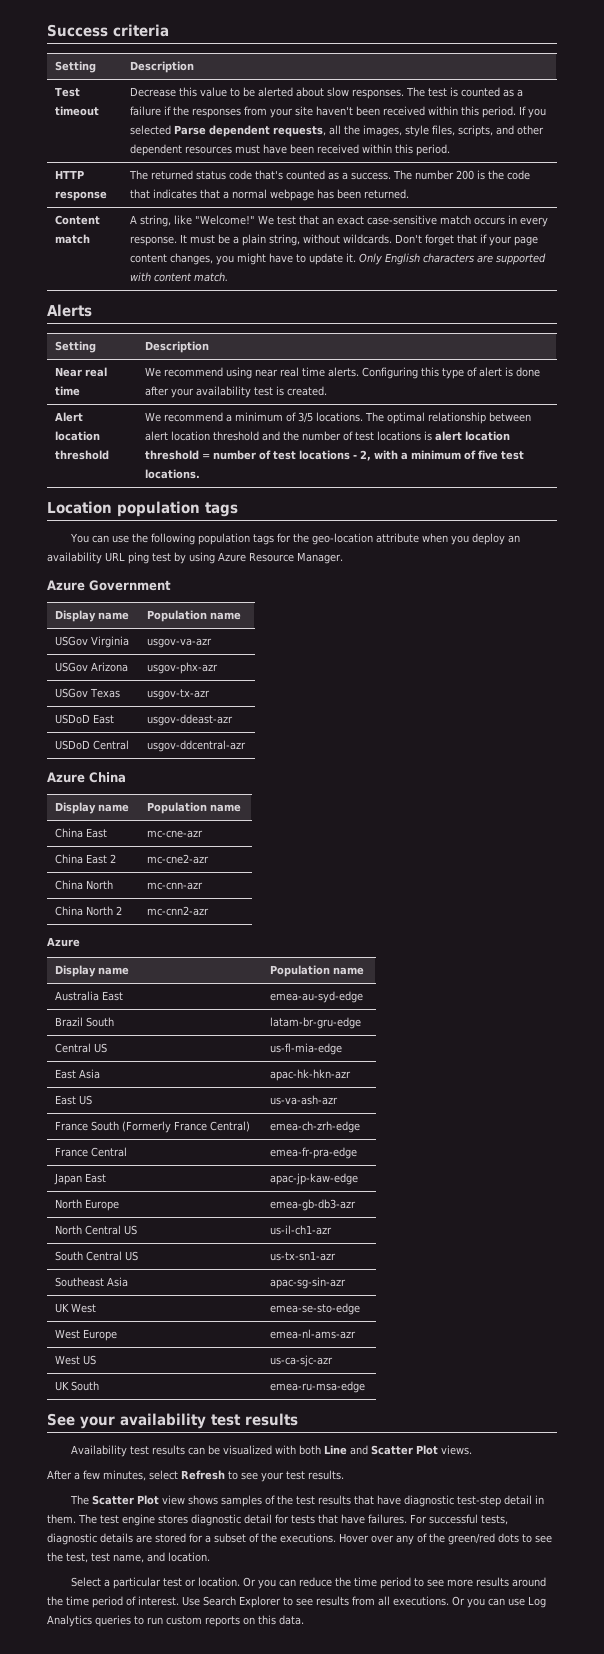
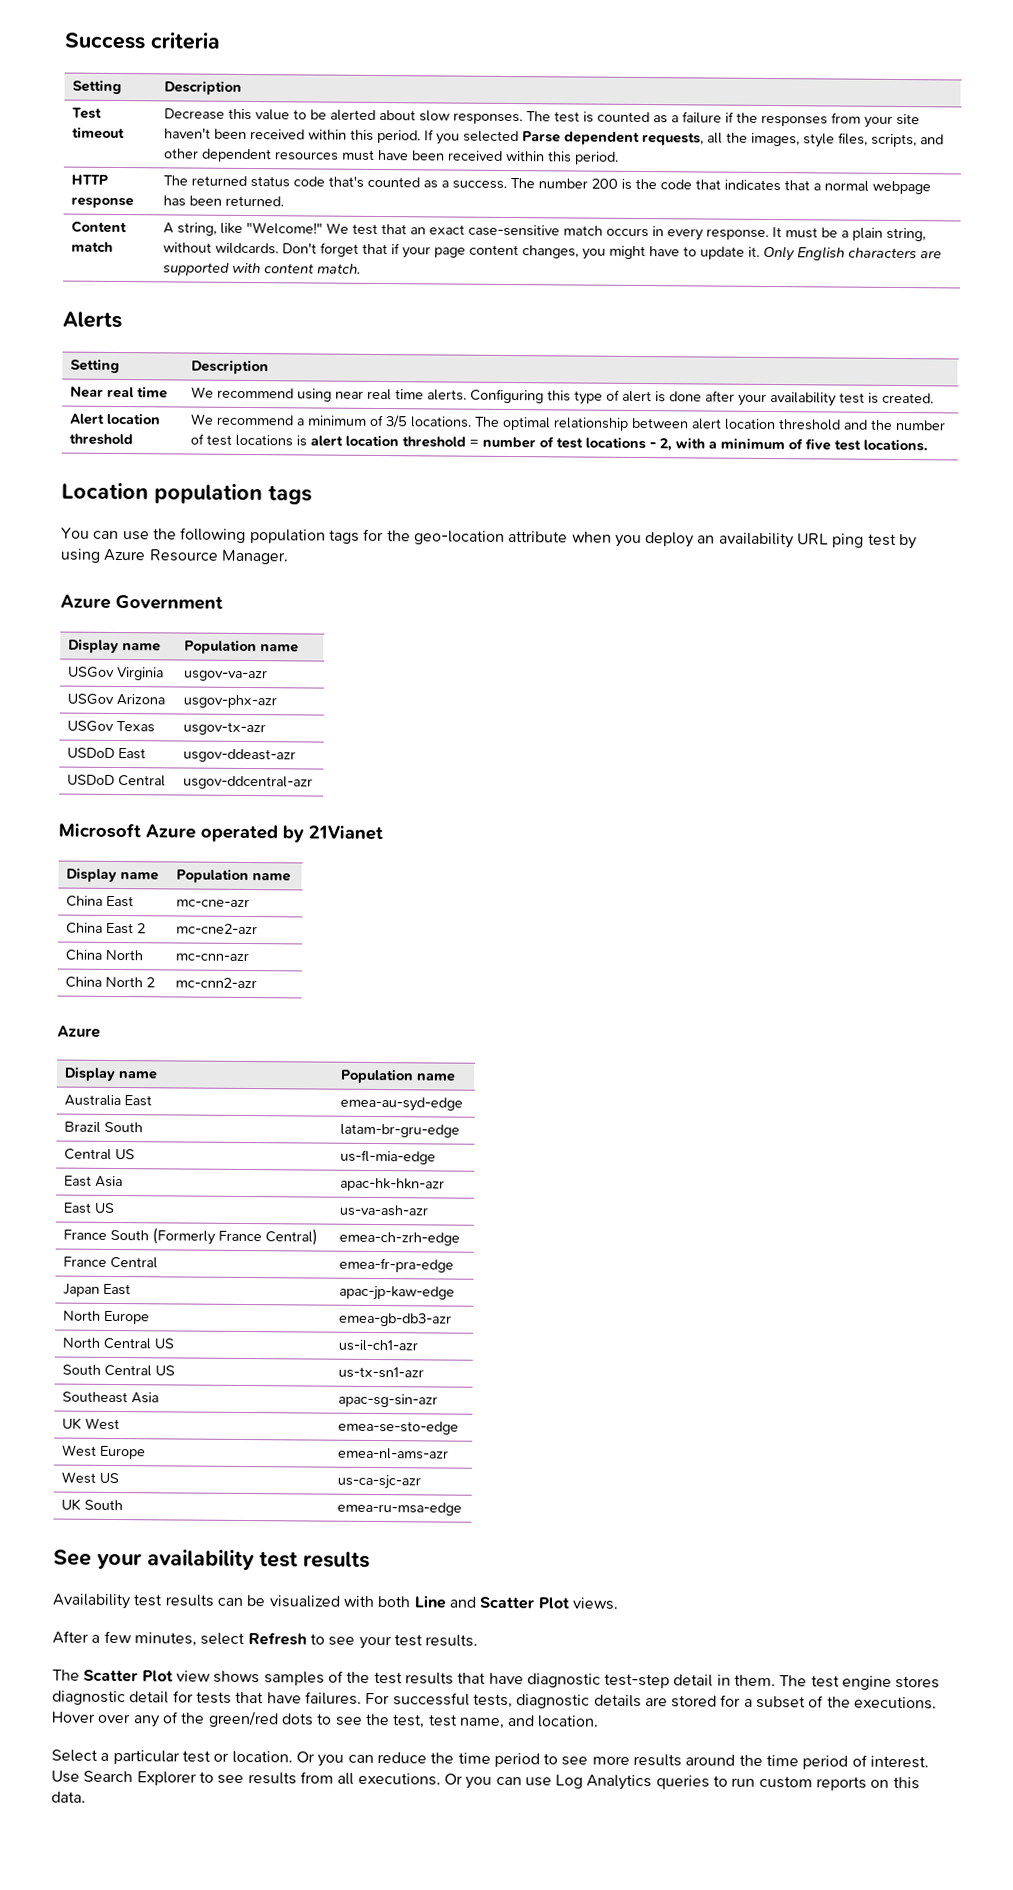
- Azure China
+ Microsoft Azure operated by 21Vianet

